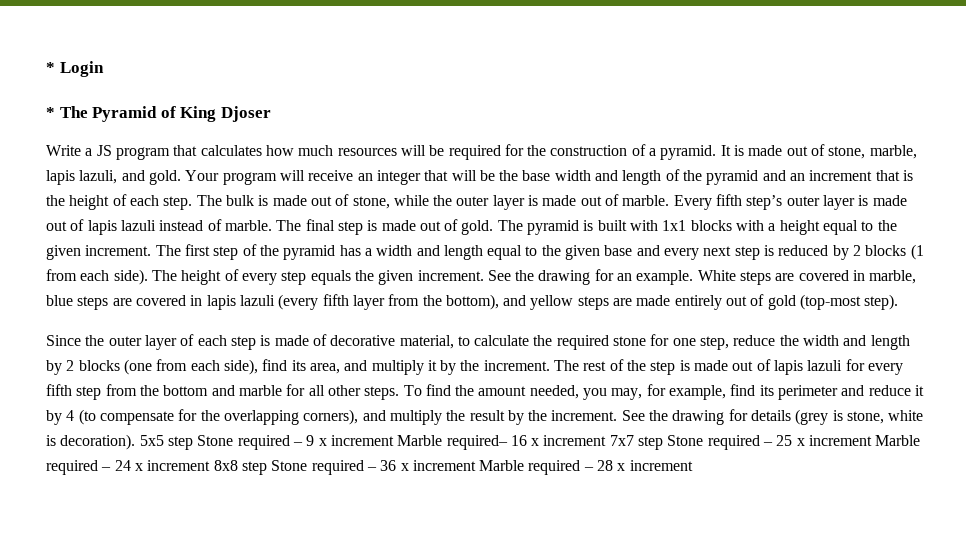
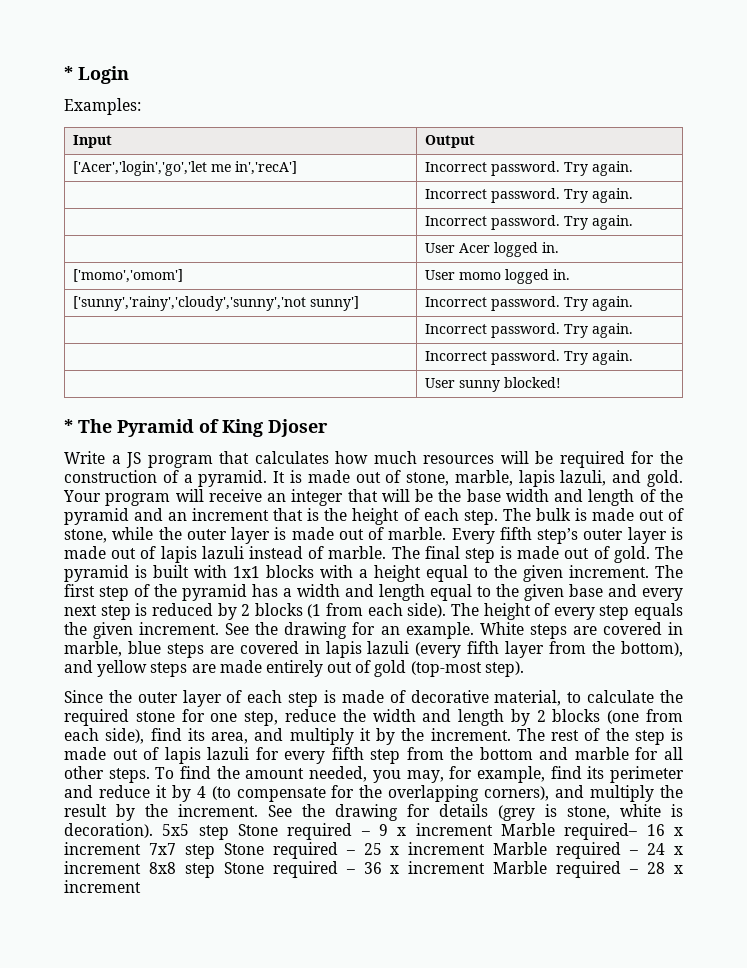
+ Examples:
+ Input | Output
+ ['Acer','login','go','let me in','recA'] | Incorrect password. Try again.
+ | Incorrect password. Try again.
+ | Incorrect password. Try again.
+ | User Acer logged in.
+ ['momo','omom'] | User momo logged in.
+ ['sunny','rainy','cloudy','sunny','not sunny'] | Incorrect password. Try again.
+ | Incorrect password. Try again.
+ | Incorrect password. Try again.
+ | User sunny blocked!

